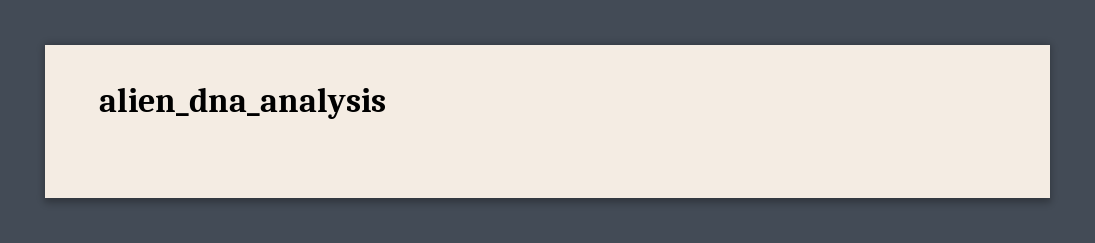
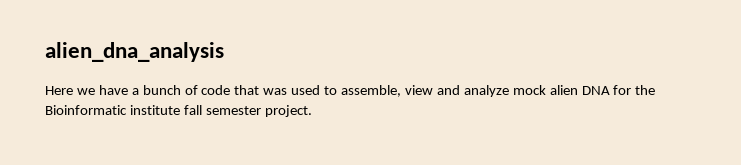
+ Here we have a bunch of code that was used to assemble, view and analyze mock alien DNA for the Bioinformatic institute fall semester project.

